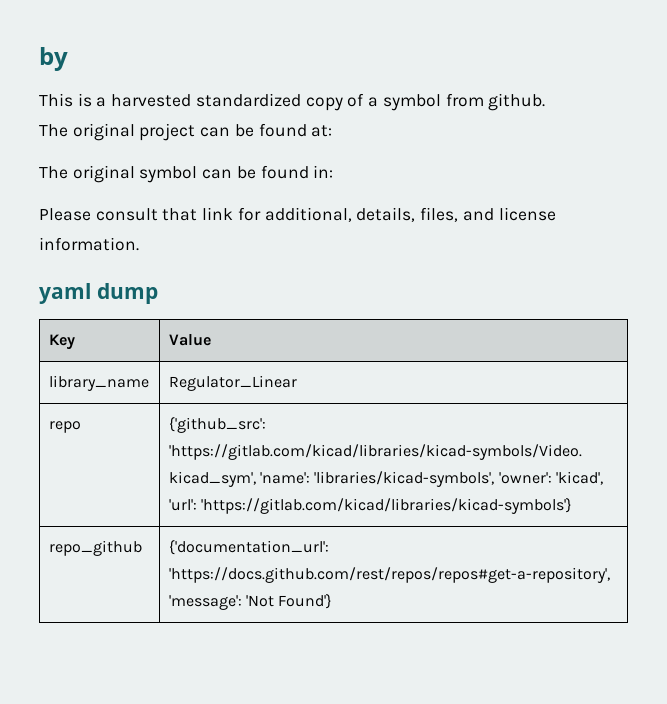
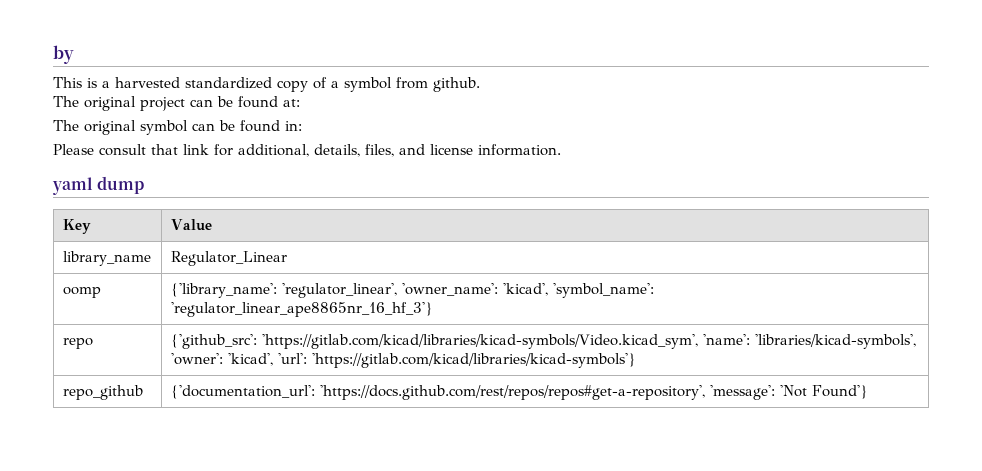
+ oomp | {'library_name': 'regulator_linear', 'owner_name': 'kicad', 'symbol_name': 'regulator_linear_ape8865nr_16_hf_3'}

